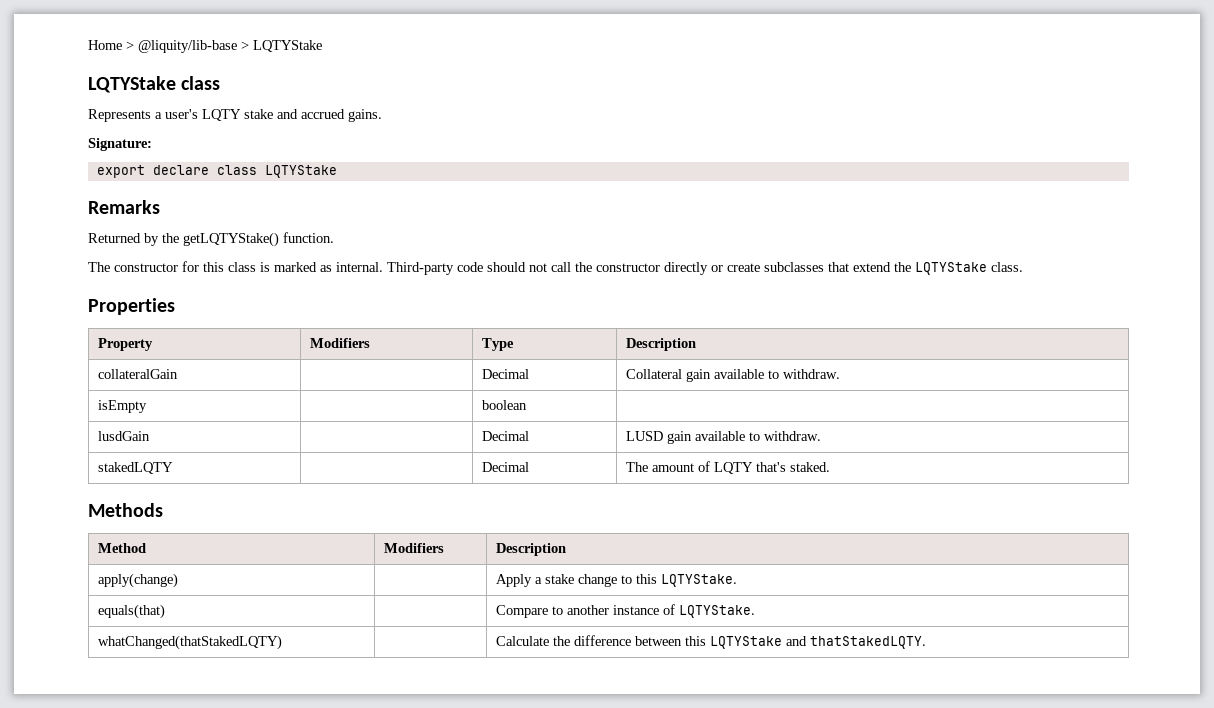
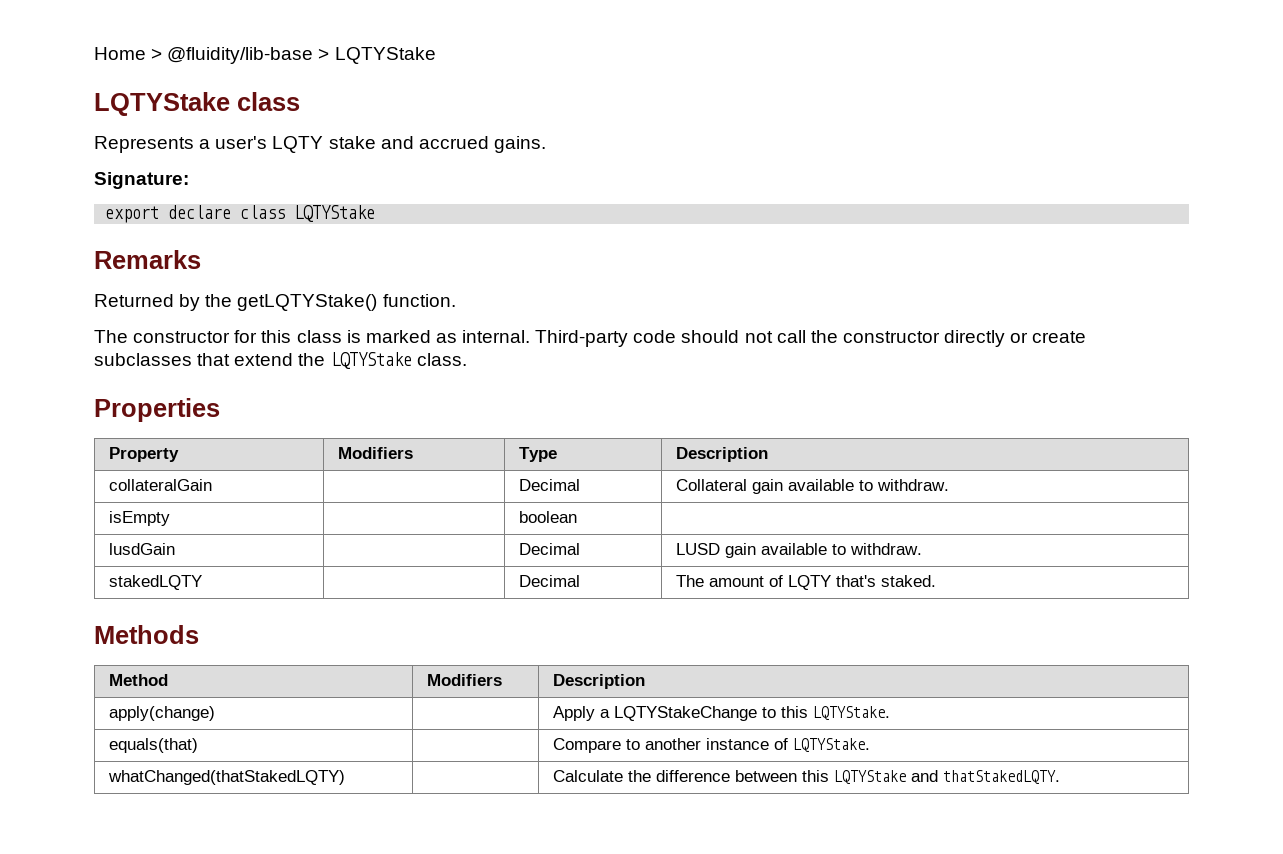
- Home > @liquity/lib-base > LQTYStake
+ Home > @fluidity/lib-base > LQTYStake
- apply(change) | | Apply a stake change to this LQTYStake.
+ apply(change) | | Apply a LQTYStakeChange to this LQTYStake.

